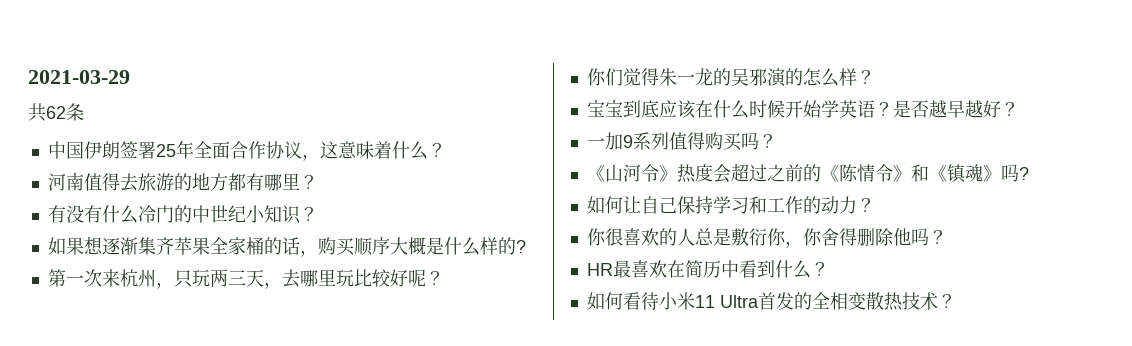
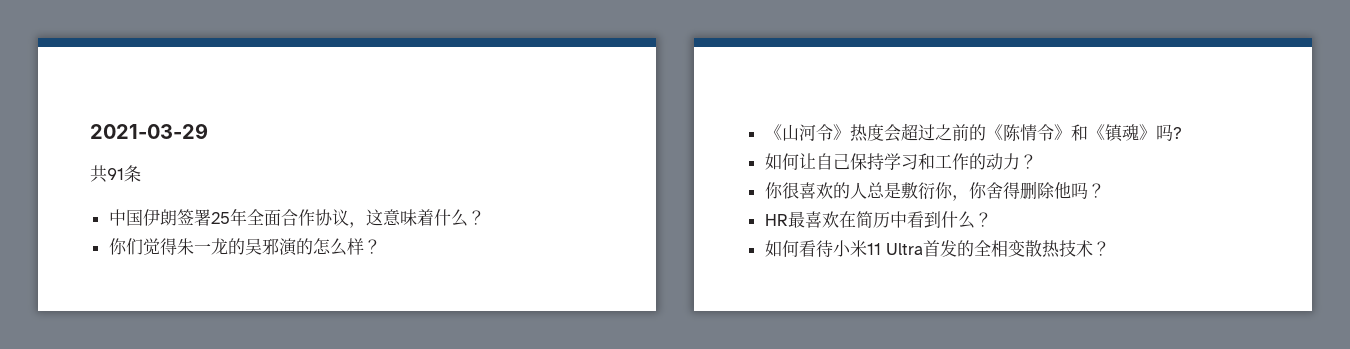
- 共62条
+ 共91条
- 河南值得去旅游的地方都有哪里？
- 有没有什么冷门的中世纪小知识？
- 如果想逐渐集齐苹果全家桶的话，购买顺序大概是什么样的?
- 第一次来杭州，只玩两三天，去哪里玩比较好呢？
- 宝宝到底应该在什么时候开始学英语？是否越早越好？
- 一加9系列值得购买吗？

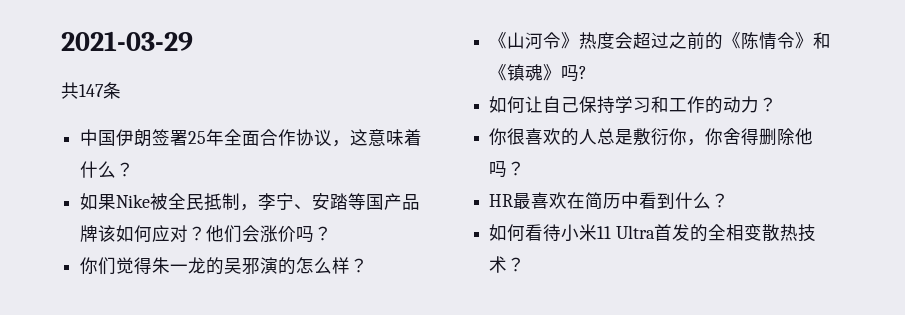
- 共91条
+ 共147条
+ 如果Nike被全民抵制，李宁、安踏等国产品牌该如何应对？他们会涨价吗？

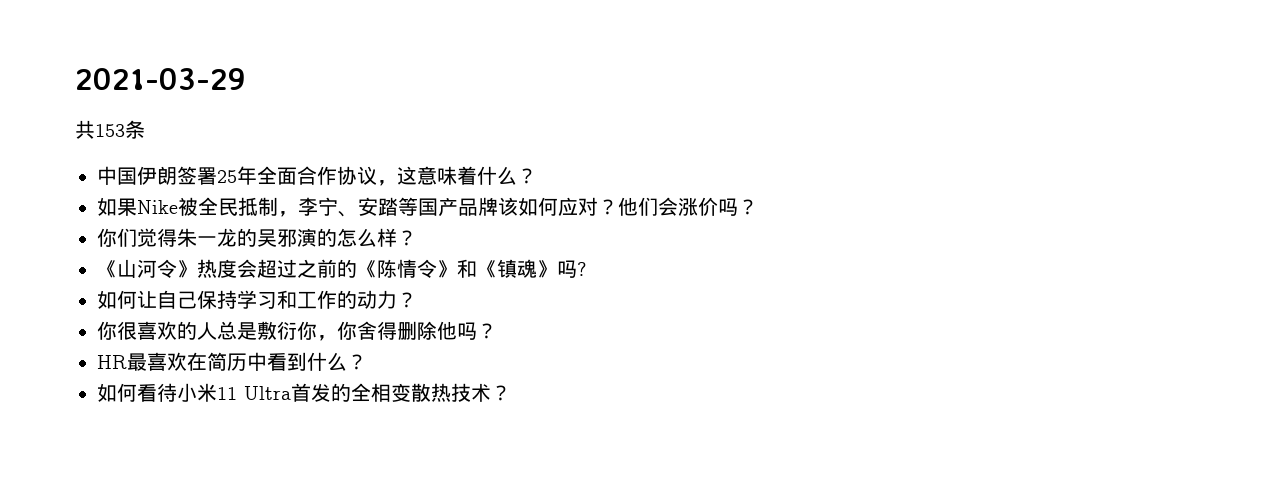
- 共147条
+ 共153条

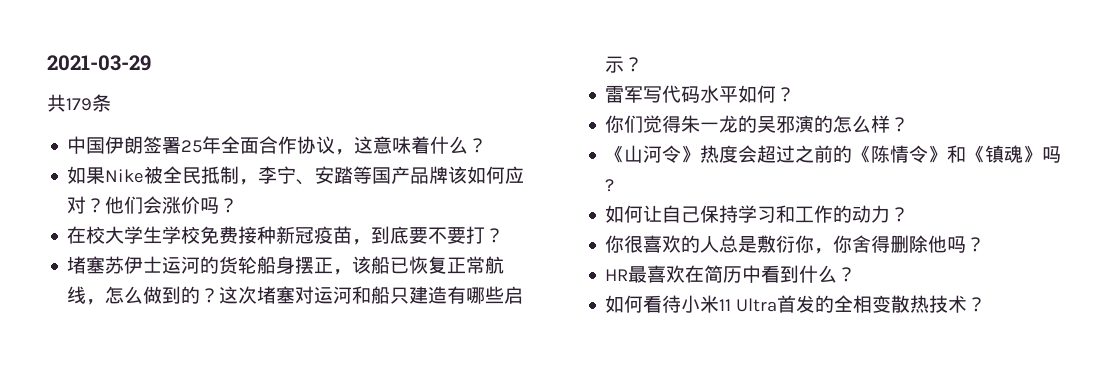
- 共153条
+ 共179条
+ 在校大学生学校免费接种新冠疫苗，到底要不要打？
+ 堵塞苏伊士运河的货轮船身摆正，该船已恢复正常航线，怎么做到的？这次堵塞对运河和船只建造有哪些启示？
+ 雷军写代码水平如何？

